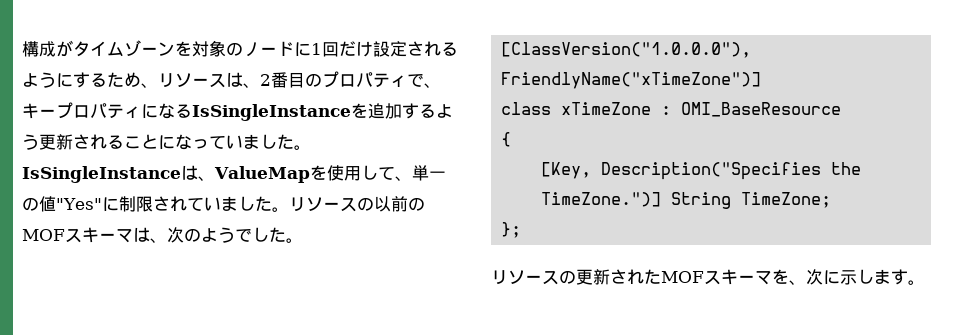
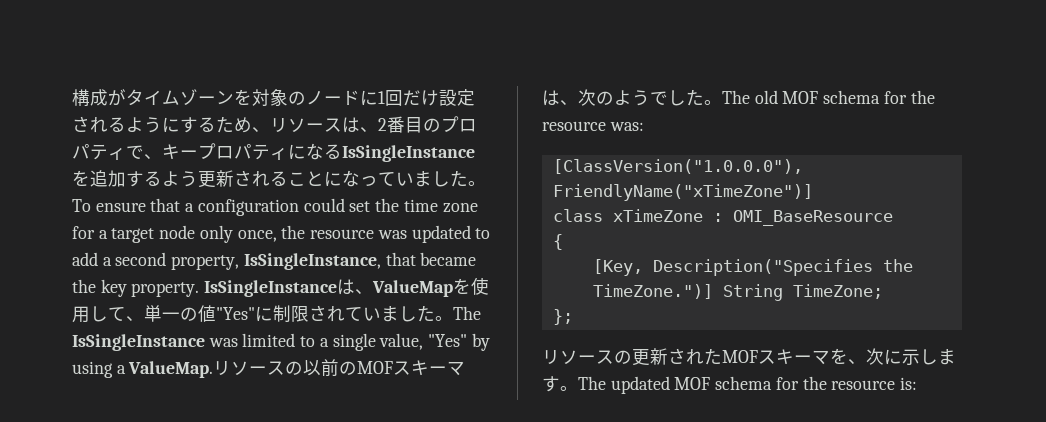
+ To ensure that a configuration could set the time zone for a target node only once, the resource was updated to add a second property, IsSingleInstance, that became the key property.
+ The IsSingleInstance was limited to a single value, "Yes" by using a ValueMap.
+ The old MOF schema for the resource was:
+ The updated MOF schema for the resource is:

